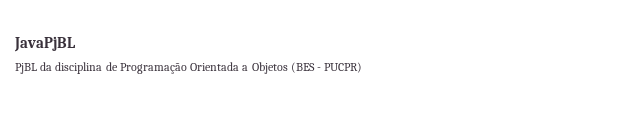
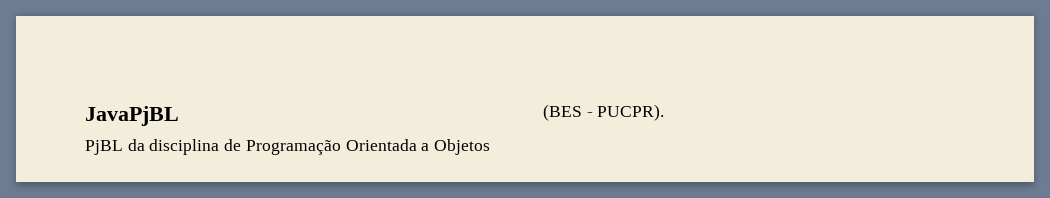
- PjBL da disciplina de Programação Orientada a Objetos (BES - PUCPR)
+ PjBL da disciplina de Programação Orientada a Objetos (BES - PUCPR).

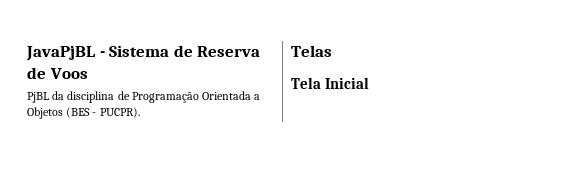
- JavaPjBL
+ JavaPjBL - Sistema de Reserva de Voos
+ Telas
+ Tela Inicial

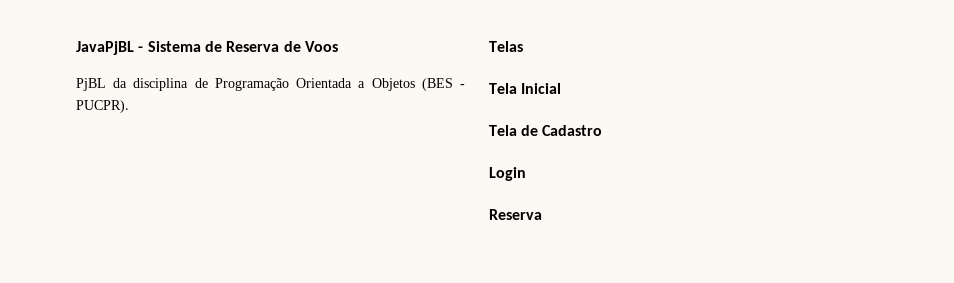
+ Tela de Cadastro
+ Login
+ Reserva

